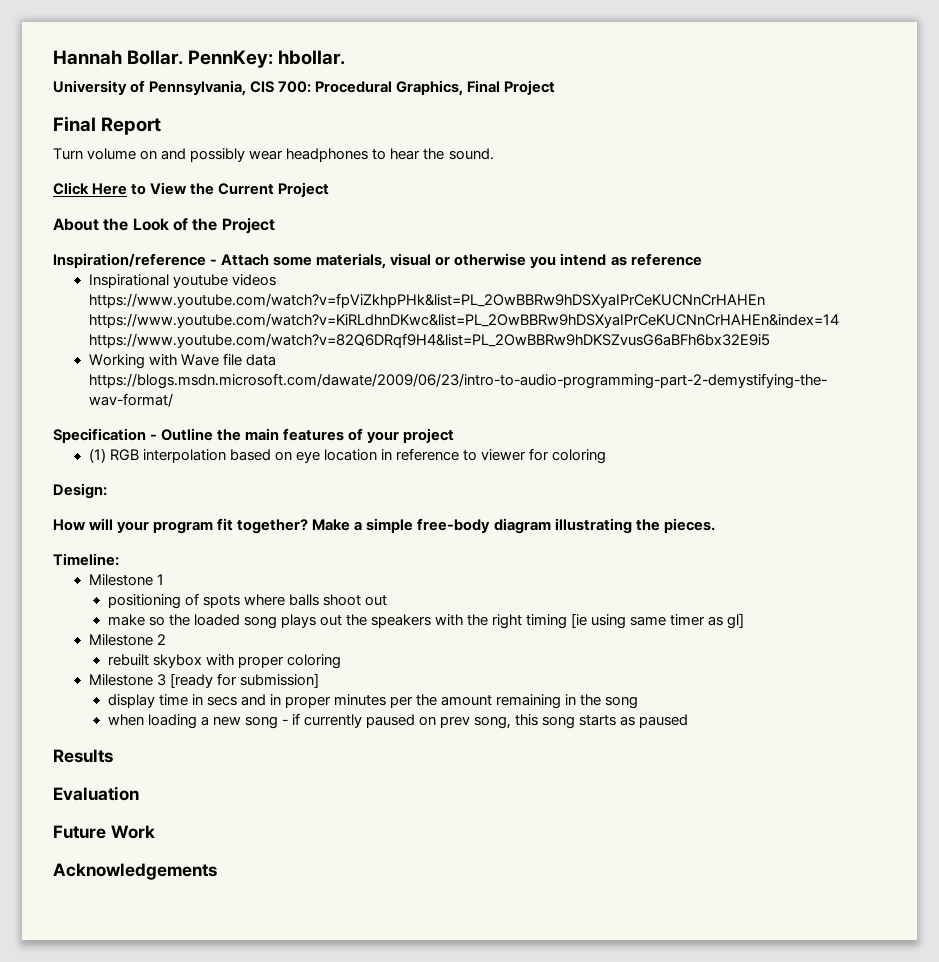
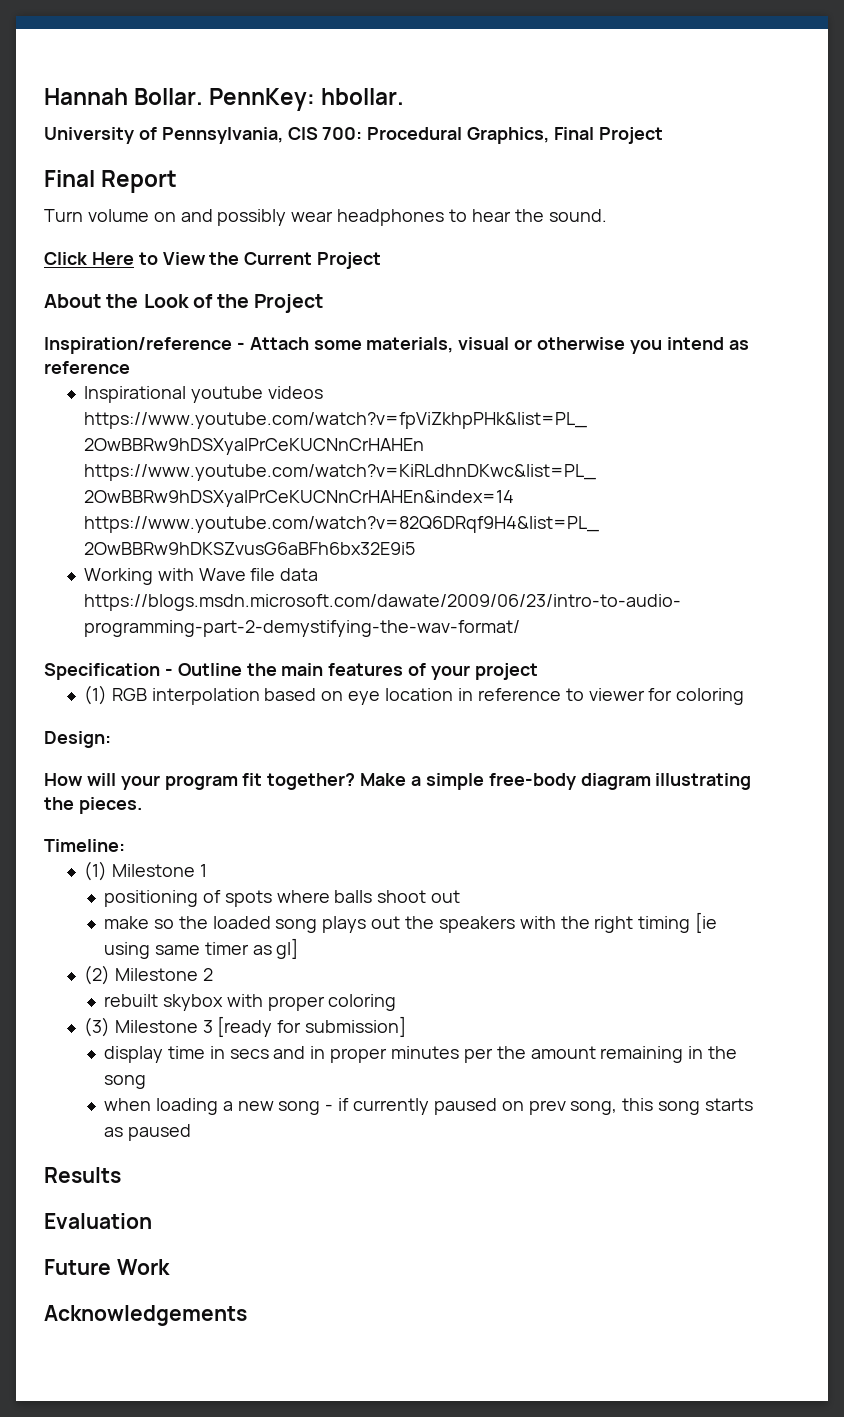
- Milestone 1
+ (1) Milestone 1
- Milestone 2
+ (2) Milestone 2
- Milestone 3 [ready for submission]
+ (3) Milestone 3 [ready for submission]

